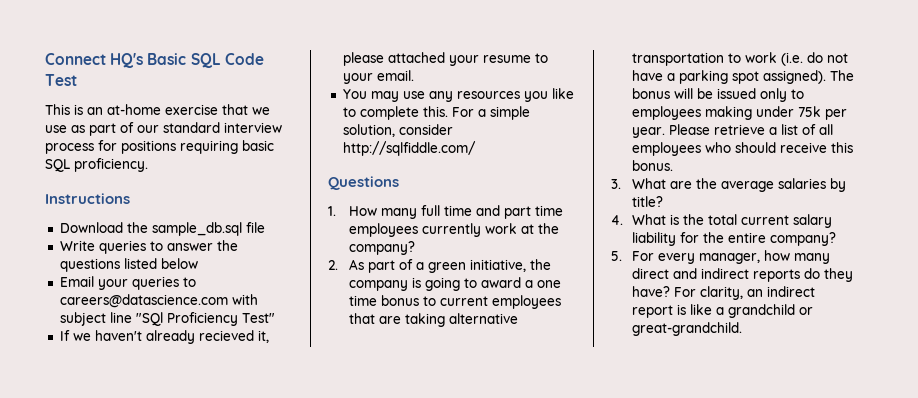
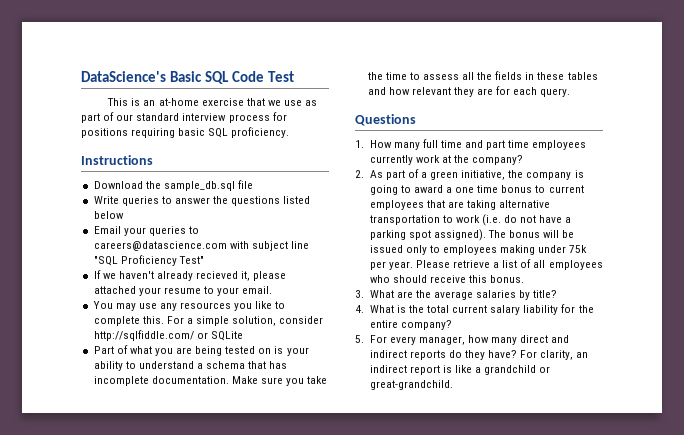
- Connect HQ's Basic SQL Code Test
+ DataScience's Basic SQL Code Test
- Email your queries to careers@datascience.com with subject line "SQl Proficiency Test"
+ Email your queries to careers@datascience.com with subject line "SQL Proficiency Test"
- For a simple solution, consider http://sqlfiddle.com/
+ For a simple solution, consider http://sqlfiddle.com/ or SQLite
+ Part of what you are being tested on is your ability to understand a schema that has incomplete documentation. Make sure you take the time to assess all the fields in these tables and how relevant they are for each query.

